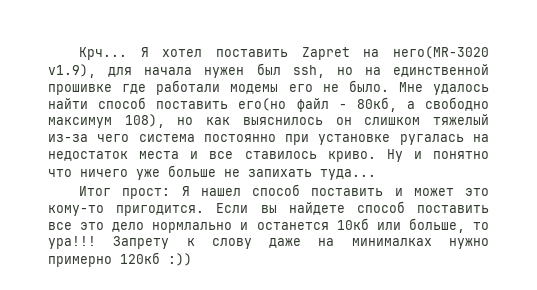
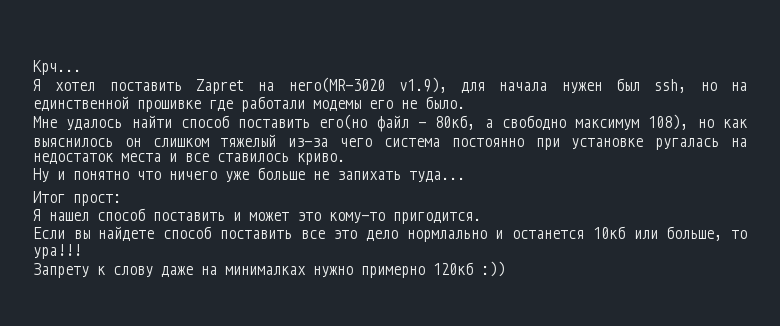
- Крч... Я хотел поставить Zapret на него(MR-3020 v1.9), для начала нужен был ssh, но на единственной прошивке где работали модемы его не было. Мне удалось найти способ поставить его(но файл - 80кб, а свободно максимум 108), но как выяснилось он слишком тяжелый из-за чего система постоянно при установке ругалась на недостаток места и все ставилось криво. Ну и понятно что ничего уже больше не запихать туда...
+ Крч...
+ Я хотел поставить Zapret на него(MR-3020 v1.9), для начала нужен был ssh, но на единственной прошивке где работали модемы его не было.
+ Мне удалось найти способ поставить его(но файл - 80кб, а свободно максимум 108), но как выяснилось он слишком тяжелый из-за чего система постоянно при установке ругалась на недостаток места и все ставилось криво.
+ Ну и понятно что ничего уже больше не запихать туда...
- Итог прост: Я нашел способ поставить и может это кому-то пригодится. Если вы найдете способ поставить все это дело нормлально и останется 10кб или больше, то ура!!! Запрету к слову даже на минималках нужно примерно 120кб :))
+ Итог прост:
+ Я нашел способ поставить и может это кому-то пригодится.
+ Если вы найдете способ поставить все это дело нормлально и останется 10кб или больше, то ура!!!
+ Запрету к слову даже на минималках нужно примерно 120кб :))

